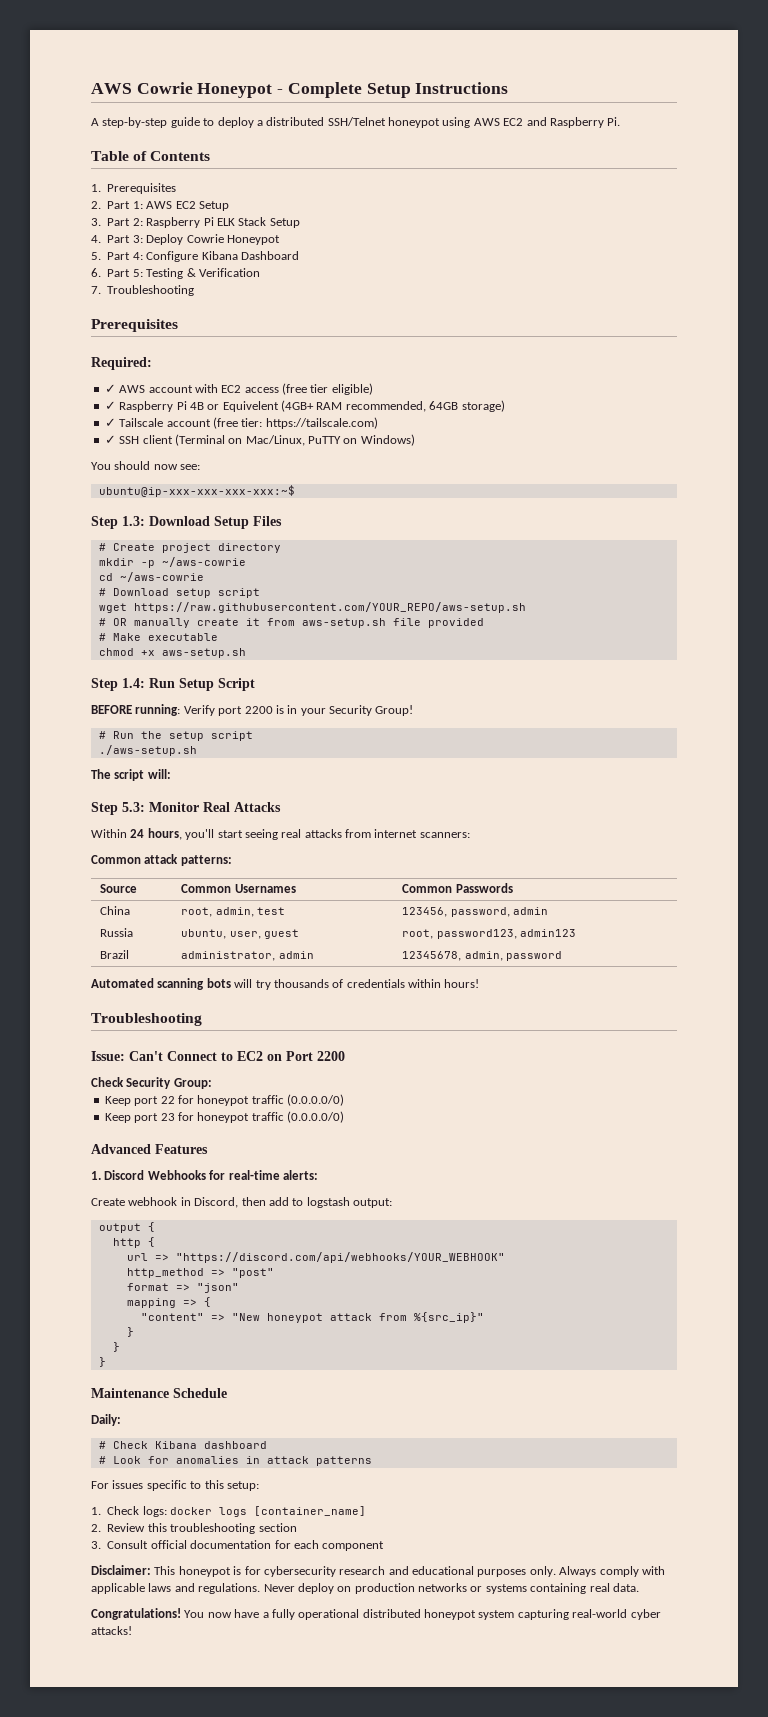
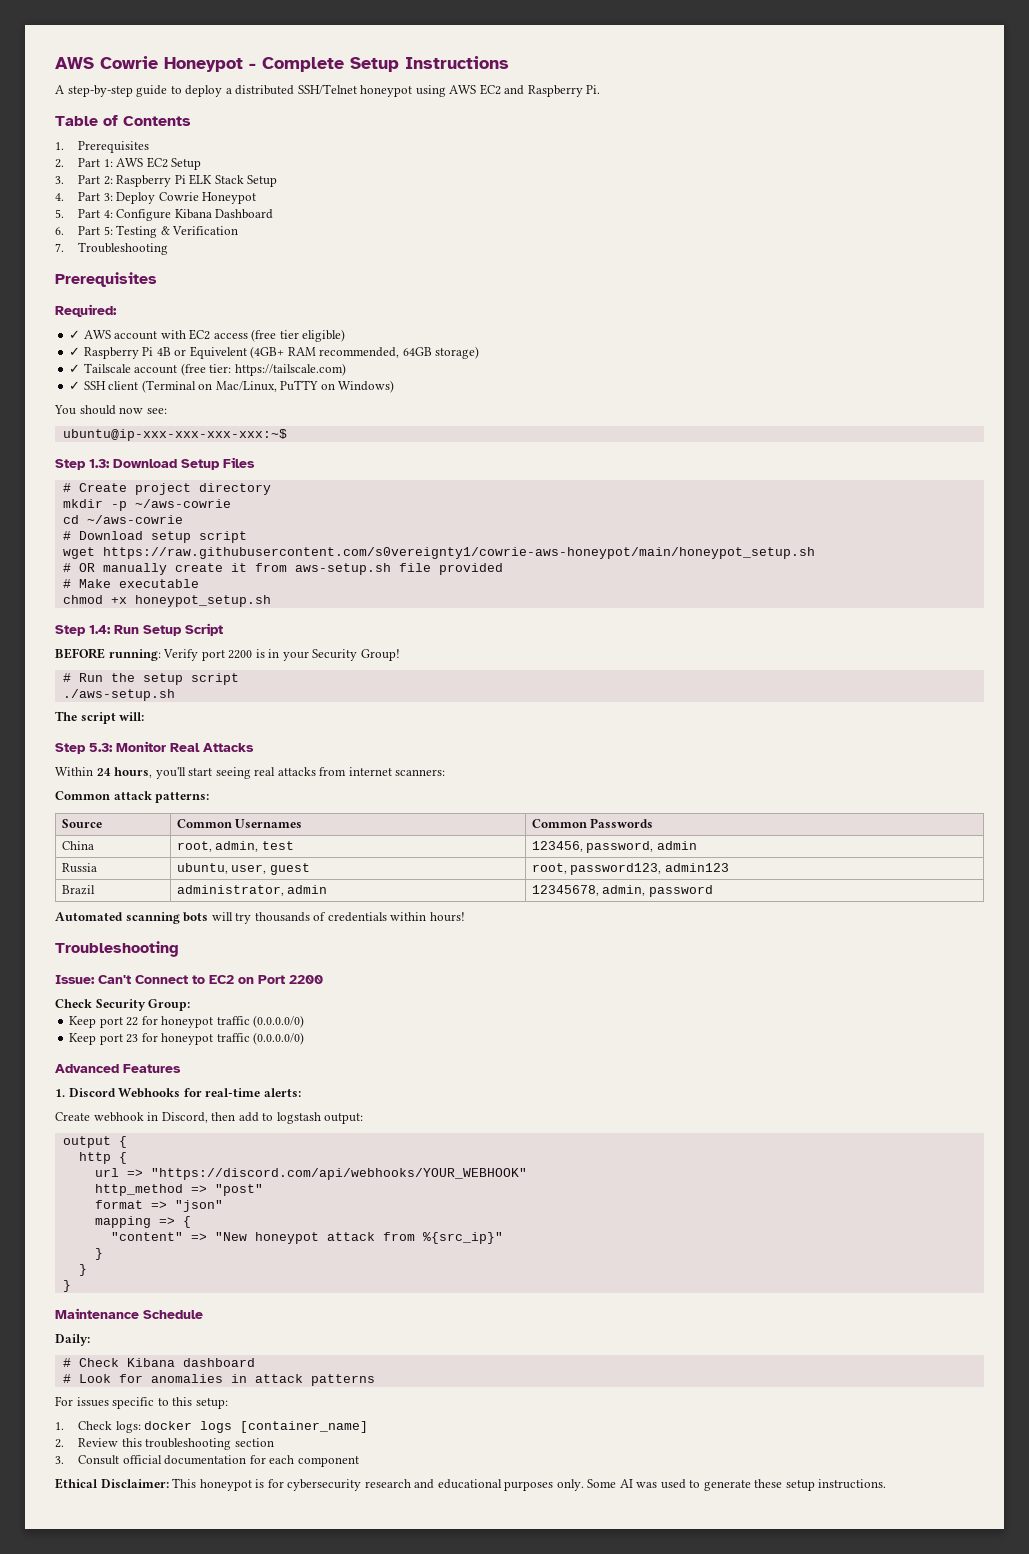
- wget https://raw.githubusercontent.com/YOUR_REPO/aws-setup.sh
+ wget https://raw.githubusercontent.com/s0vereignty1/cowrie-aws-honeypot/main/honeypot_setup.sh
- chmod +x aws-setup.sh
+ chmod +x honeypot_setup.sh
- Disclaimer: This honeypot is for cybersecurity research and educational purposes only.
+ Ethical Disclaimer: This honeypot is for cybersecurity research and educational purposes only.
- Always comply with applicable laws and regulations. Never deploy on production networks or systems containing real data.
- Congratulations! You now have a fully operational distributed honeypot system capturing real-world cyber attacks!
+ Some AI was used to generate these setup instructions.

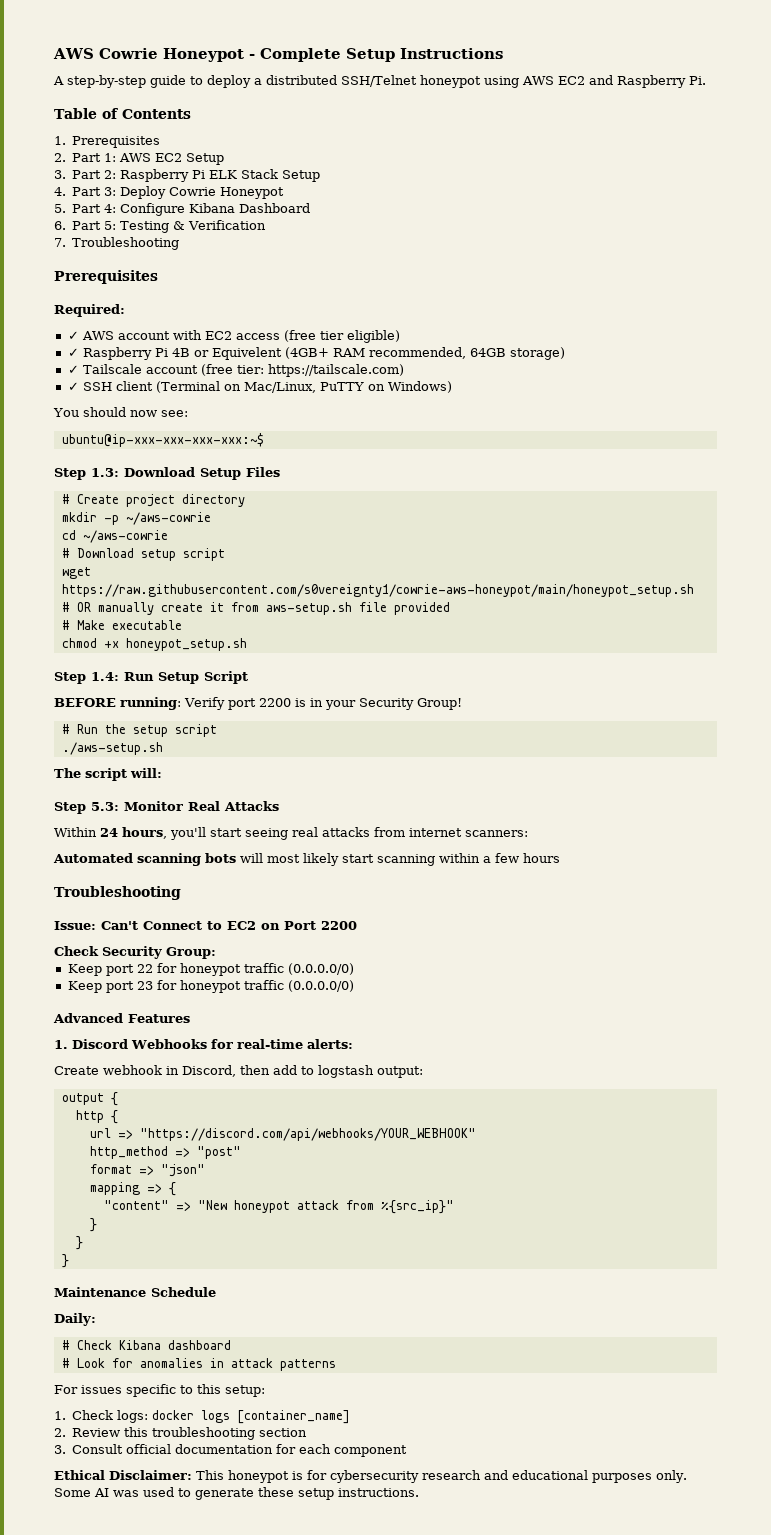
- Common attack patterns:
- Source | Common Usernames | Common Passwords
- China | root, admin, test | 123456, password, admin
- Russia | ubuntu, user, guest | root, password123, admin123
- Brazil | administrator, admin | 12345678, admin, password
- Automated scanning bots will try thousands of credentials within hours!
+ Automated scanning bots will most likely start scanning within a few hours

